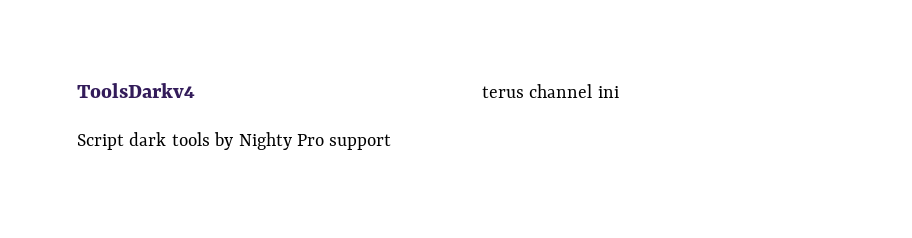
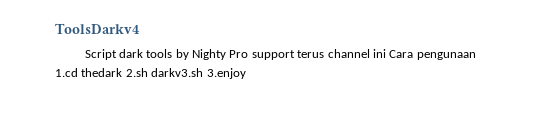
- Script dark tools by Nighty Pro support terus channel ini
+ Script dark tools by Nighty Pro support terus channel ini Cara pengunaan 1.cd thedark 2.sh darkv3.sh 3.enjoy

